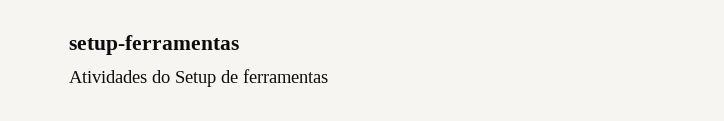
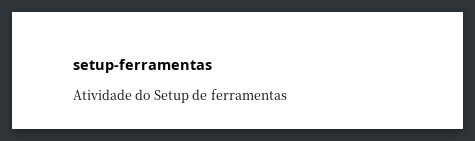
- Atividades do Setup de ferramentas
+ Atividade do Setup de ferramentas

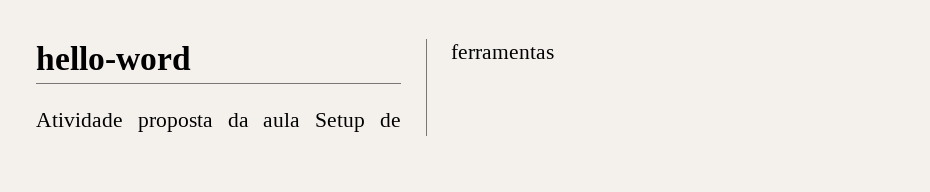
- setup-ferramentas
+ hello-word
- Atividade do Setup de ferramentas
+ Atividade proposta da aula Setup de ferramentas

